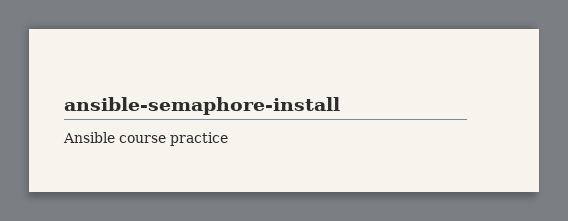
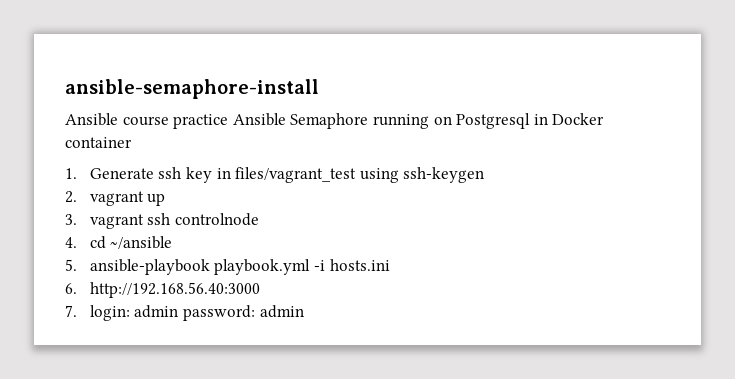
- Ansible course practice
+ Ansible course practice Ansible Semaphore running on Postgresql in Docker container
+ 1. Generate ssh key in files/vagrant_test using ssh-keygen
+ 2. vagrant up
+ 3. vagrant ssh controlnode
+ 4. cd ~/ansible
+ 5. ansible-playbook playbook.yml -i hosts.ini
+ 6. http://192.168.56.40:3000
+ 7. login: admin password: admin

